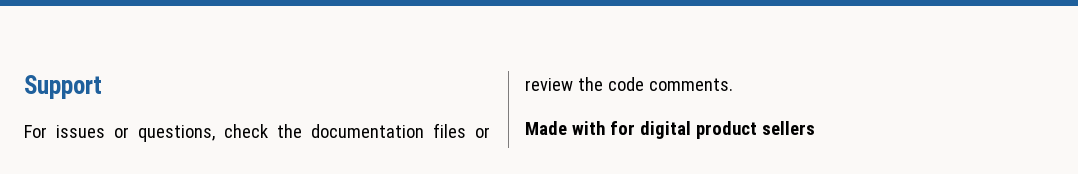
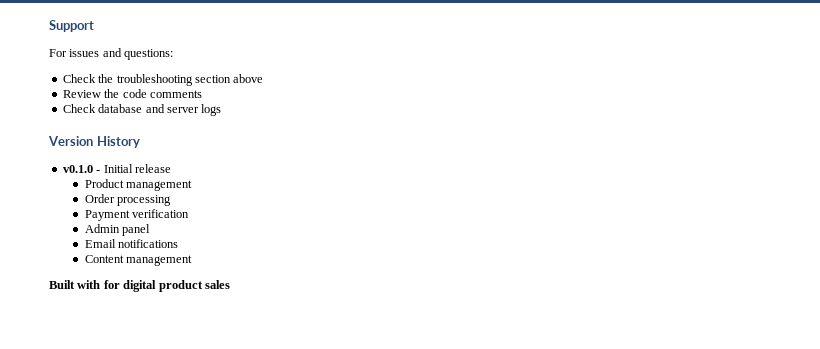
- For issues or questions, check the documentation files or review the code comments.
- Made with for digital product sellers
+ For issues and questions:
+ Check the troubleshooting section above
+ Review the code comments
+ Check database and server logs
+ Version History
+ v0.1.0 - Initial release
+ Product management
+ Order processing
+ Payment verification
+ Admin panel
+ Email notifications
+ Content management
+ Built with for digital product sales

